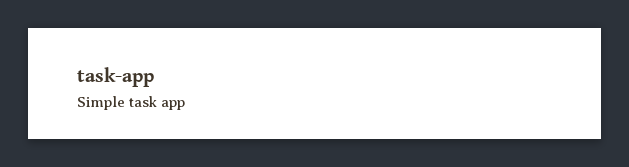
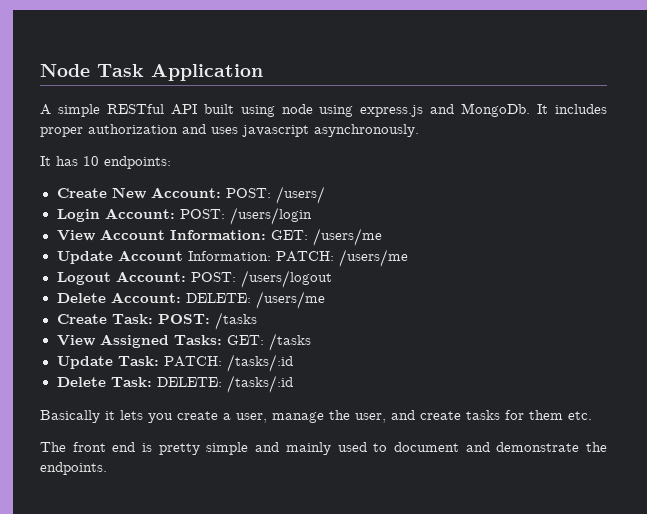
- task-app
- Simple task app
+ Node Task Application
+ A simple RESTful API built using node using express.js and MongoDb. It includes proper authorization and uses javascript asynchronously.
+ It has 10 endpoints:
+ Create New Account: POST: /users/
+ Login Account: POST: /users/login
+ View Account Information: GET: /users/me
+ Update Account Information: PATCH: /users/me
+ Logout Account: POST: /users/logout
+ Delete Account: DELETE: /users/me
+ Create Task: POST: /tasks
+ View Assigned Tasks: GET: /tasks
+ Update Task: PATCH: /tasks/:id
+ Delete Task: DELETE: /tasks/:id
+ Basically it lets you create a user, manage the user, and create tasks for them etc.
+ The front end is pretty simple and mainly used to document and demonstrate the endpoints.

